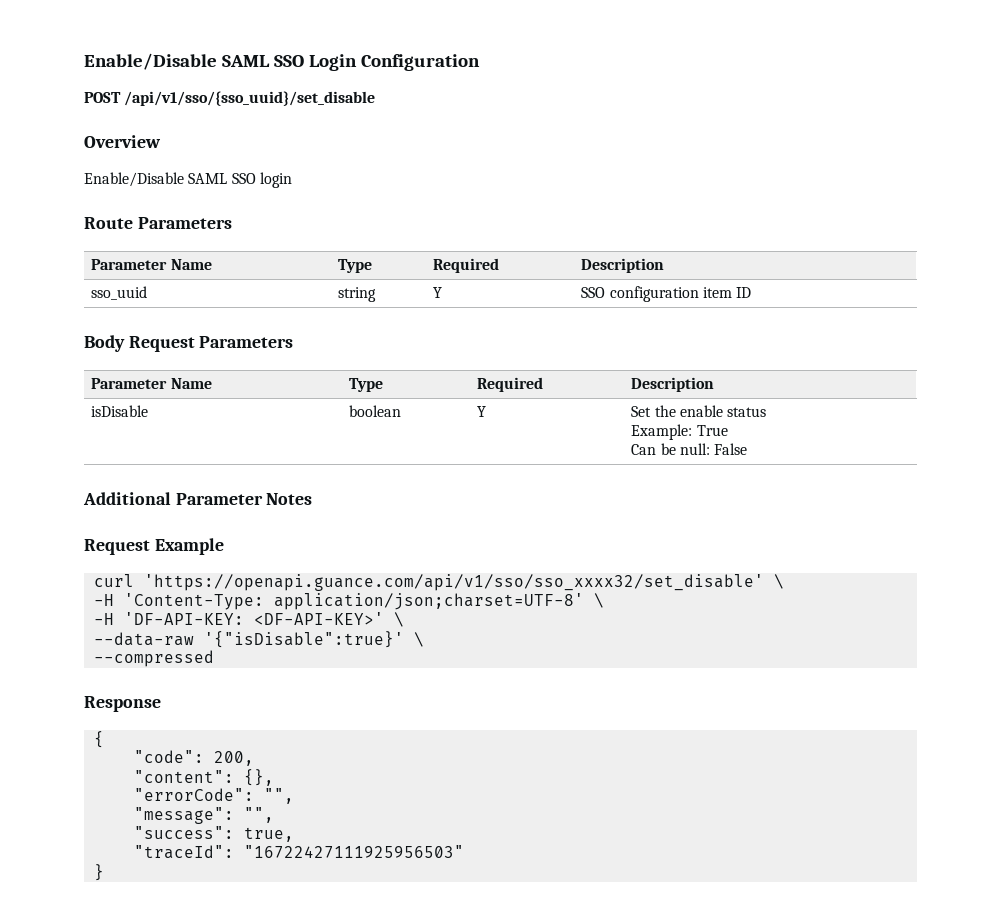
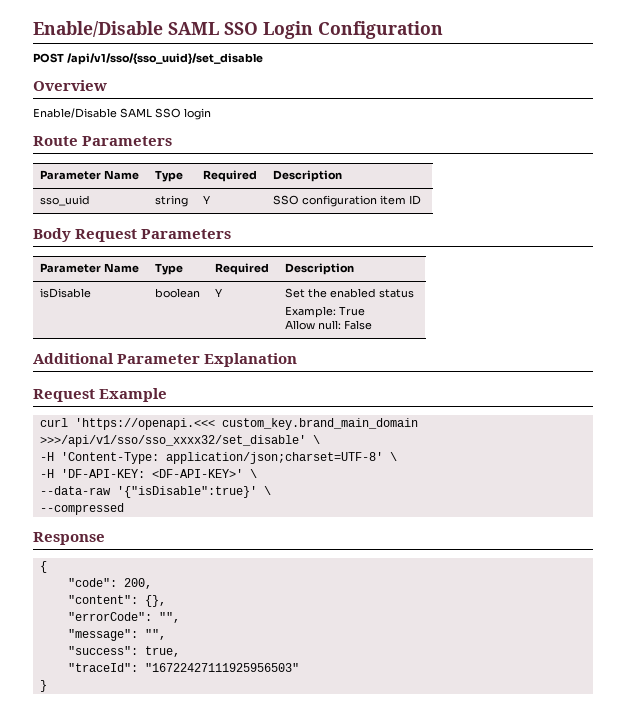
- isDisable | boolean | Y | Set the enable status
+ isDisable | boolean | Y | Set the enabled status
  Example: True
- Can be null: False
+ Allow null: False
- Additional Parameter Notes
+ Additional Parameter Explanation
- curl 'https://openapi.guance.com/api/v1/sso/sso_xxxx32/set_disable' \
+ curl 'https://openapi.<<< custom_key.brand_main_domain >>>/api/v1/sso/sso_xxxx32/set_disable' \

